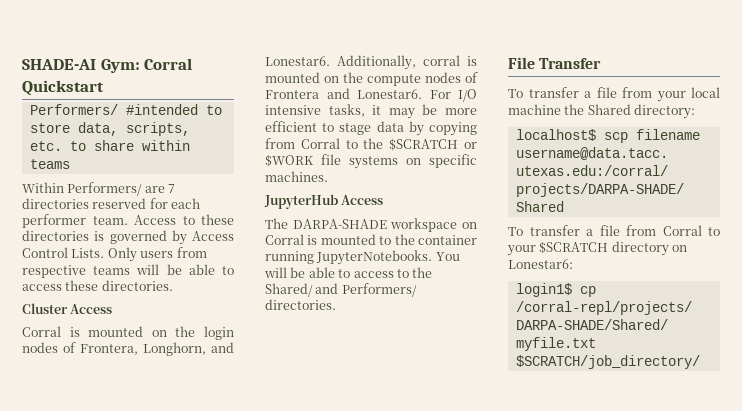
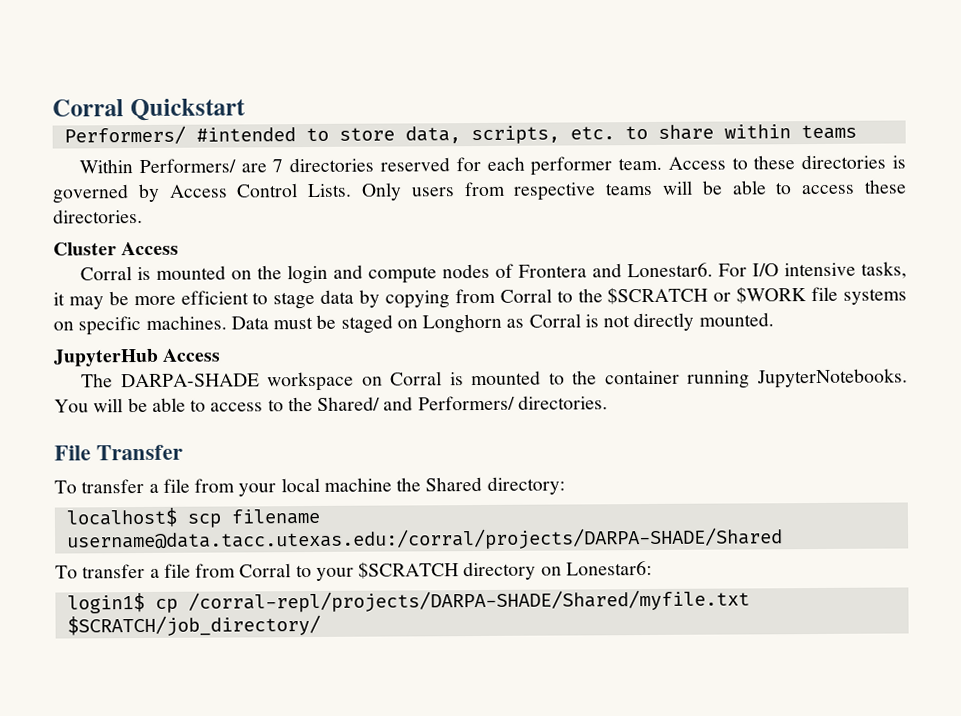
- SHADE-AI Gym: Corral Quickstart
+ Corral Quickstart
- Corral is mounted on the login nodes of Frontera, Longhorn, and Lonestar6. Additionally, corral is mounted on the compute nodes of Frontera and Lonestar6.
+ Corral is mounted on the login and compute nodes of Frontera and Lonestar6.
+ Data must be staged on Longhorn as Corral is not directly mounted.

